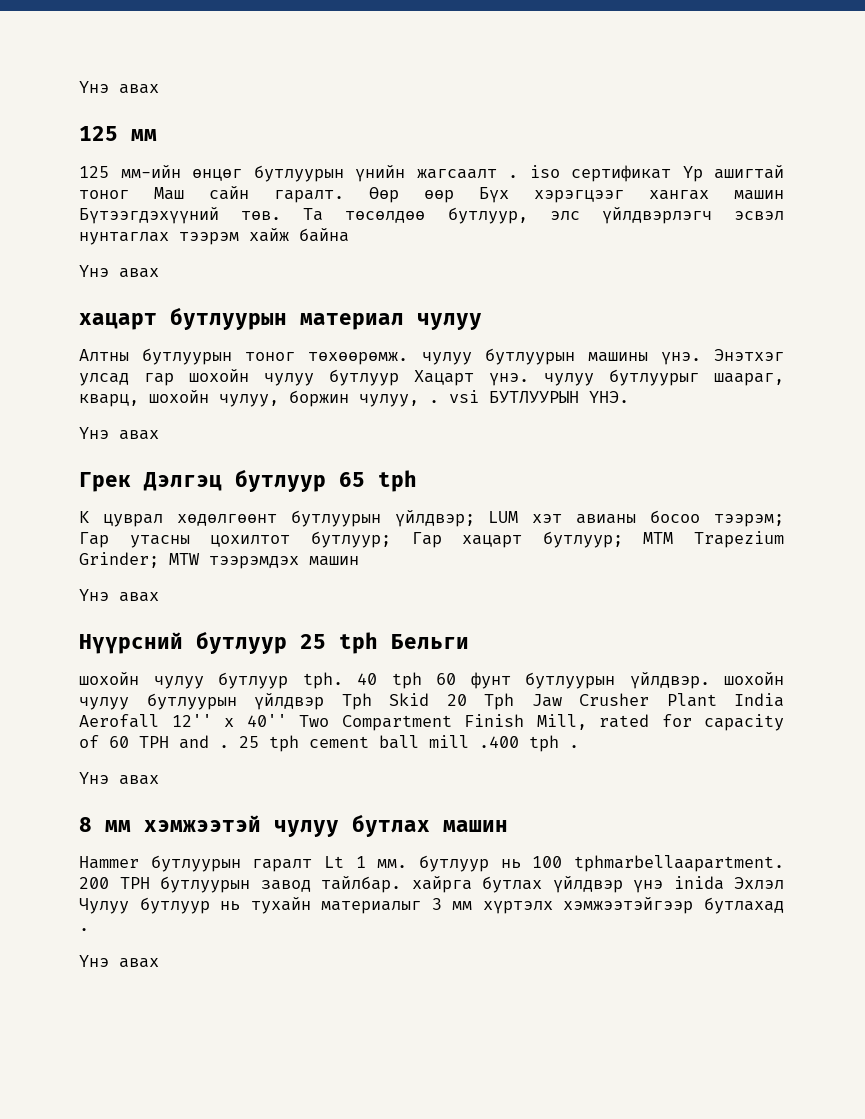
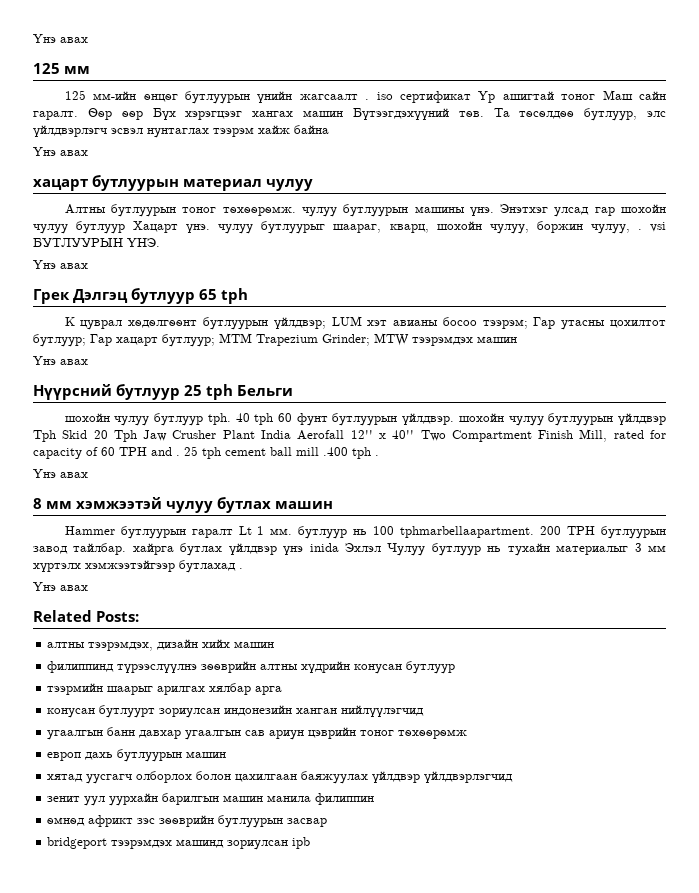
+ Related Posts:
+ алтны тээрэмдэх, дизайн хийх машин
+ филиппинд түрээслүүлнэ зөөврийн алтны хүдрийн конусан бутлуур
+ тээрмийн шаарыг арилгах хялбар арга
+ конусан бутлуурт зориулсан индонезийн ханган нийлүүлэгчид
+ угаалгын банн давхар угаалгын сав ариун цэврийн тоног төхөөрөмж
+ европ дахь бутлуурын машин
+ хятад уусгагч олборлох болон цахилгаан баяжуулах үйлдвэр үйлдвэрлэгчид
+ зенит уул уурхайн барилгын машин манила филиппин
+ өмнөд африкт зэс зөөврийн бутлуурын засвар
+ bridgeport тээрэмдэх машинд зориулсан ipb

